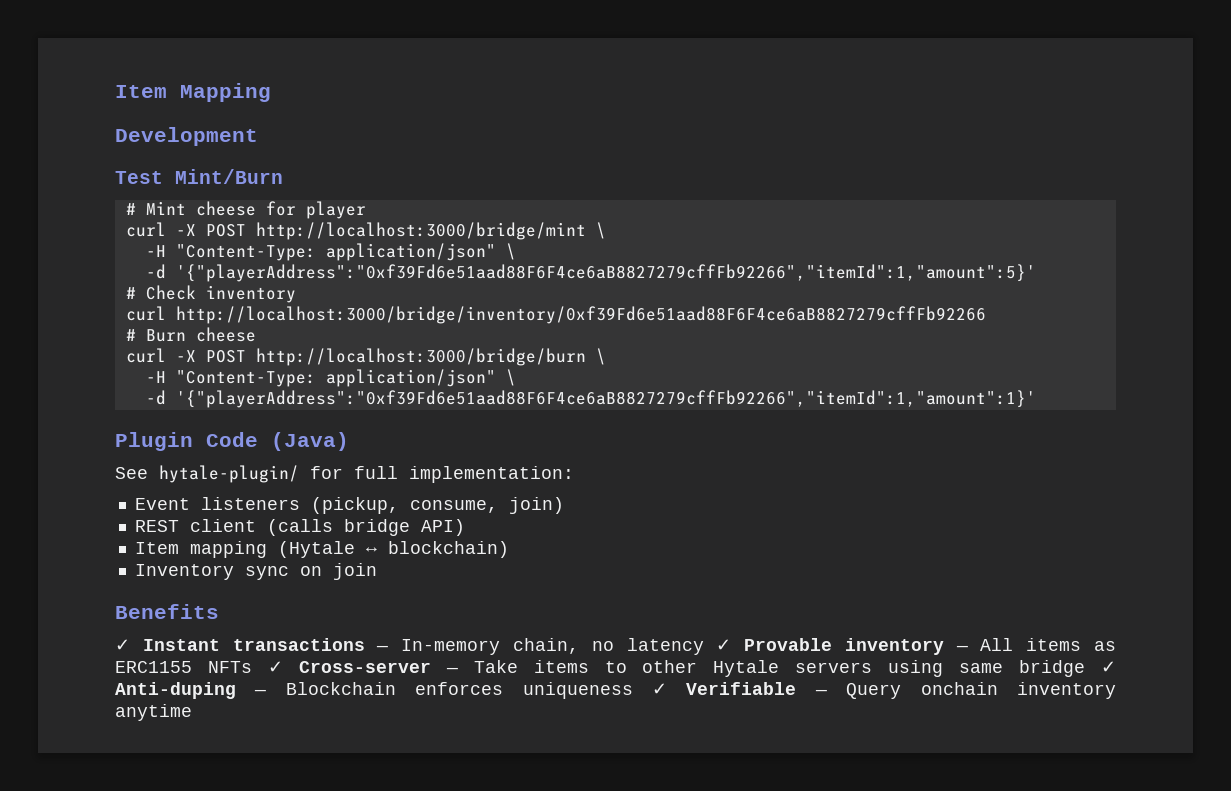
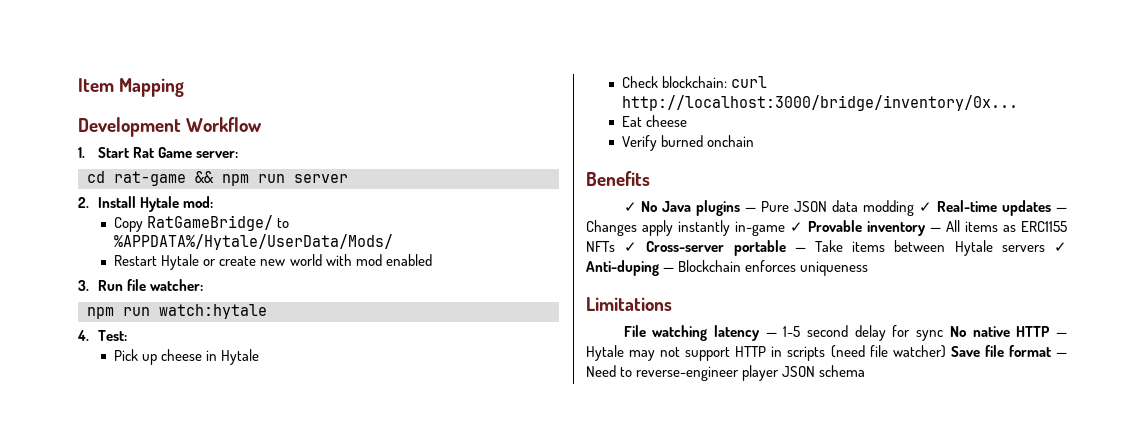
- Development
- Test Mint/Burn
- # Mint cheese for player
- curl -X POST http://localhost:3000/bridge/mint \
- -H "Content-Type: application/json" \
- -d '{"playerAddress":"0xf39Fd6e51aad88F6F4ce6aB8827279cffFb92266","itemId":1,"amount":5}'
- # Check inventory
- curl http://localhost:3000/bridge/inventory/0xf39Fd6e51aad88F6F4ce6aB8827279cffFb92266
- # Burn cheese
- curl -X POST http://localhost:3000/bridge/burn \
- -H "Content-Type: application/json" \
- -d '{"playerAddress":"0xf39Fd6e51aad88F6F4ce6aB8827279cffFb92266","itemId":1,"amount":1}'
- Plugin Code (Java)
- See hytale-plugin/ for full implementation:
- Event listeners (pickup, consume, join)
- REST client (calls bridge API)
- Item mapping (Hytale ↔ blockchain)
- Inventory sync on join
+ Development Workflow
+ 1. Start Rat Game server:
+ cd rat-game && npm run server
+ 2. Install Hytale mod:
+ Copy RatGameBridge/ to %APPDATA%/Hytale/UserData/Mods/
+ Restart Hytale or create new world with mod enabled
+ 3. Run file watcher:
+ npm run watch:hytale
+ 4. Test:
+ Pick up cheese in Hytale
+ Check blockchain: curl http://localhost:3000/bridge/inventory/0x...
+ Eat cheese
+ Verify burned onchain
  Benefits
- ✓ Instant transactions — In-memory chain, no latency ✓ Provable inventory — All items as ERC1155 NFTs ✓ Cross-server — Take items to other Hytale servers using same bridge ✓ Anti-duping — Blockchain enforces uniqueness ✓ Verifiable — Query onchain inventory anytime
+ ✓ No Java plugins — Pure JSON data modding ✓ Real-time updates — Changes apply instantly in-game ✓ Provable inventory — All items as ERC1155 NFTs ✓ Cross-server portable — Take items between Hytale servers ✓ Anti-duping — Blockchain enforces uniqueness
+ Limitations
+ File watching latency — 1-5 second delay for sync No native HTTP — Hytale may not support HTTP in scripts (need file watcher) Save file format — Need to reverse-engineer player JSON schema

